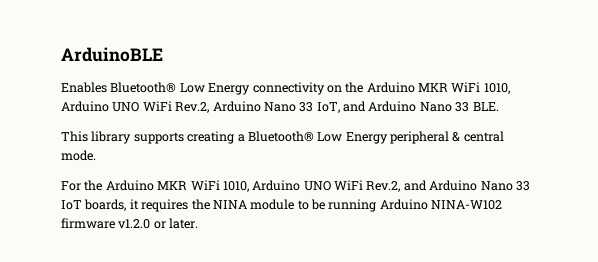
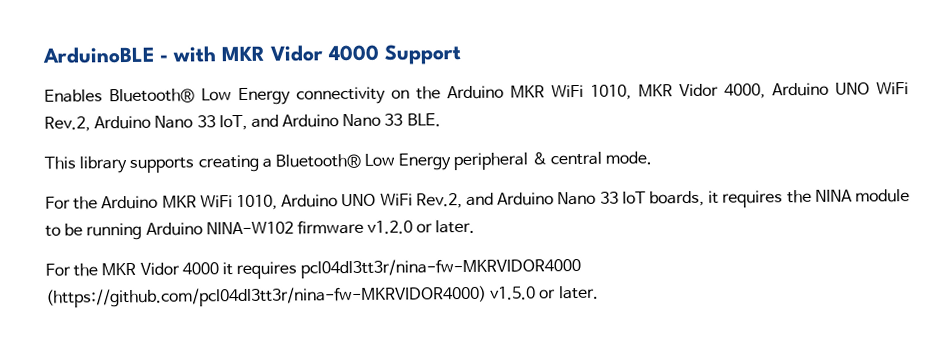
- ArduinoBLE
+ ArduinoBLE - with MKR Vidor 4000 Support
- Enables Bluetooth® Low Energy connectivity on the Arduino MKR WiFi 1010, Arduino UNO WiFi Rev.2, Arduino Nano 33 IoT, and Arduino Nano 33 BLE.
+ Enables Bluetooth® Low Energy connectivity on the Arduino MKR WiFi 1010, MKR Vidor 4000, Arduino UNO WiFi Rev.2, Arduino Nano 33 IoT, and Arduino Nano 33 BLE.
+ For the MKR Vidor 4000 it requires pcl04dl3tt3r/nina-fw-MKRVIDOR4000 (https://github.com/pcl04dl3tt3r/nina-fw-MKRVIDOR4000) v1.5.0 or later.

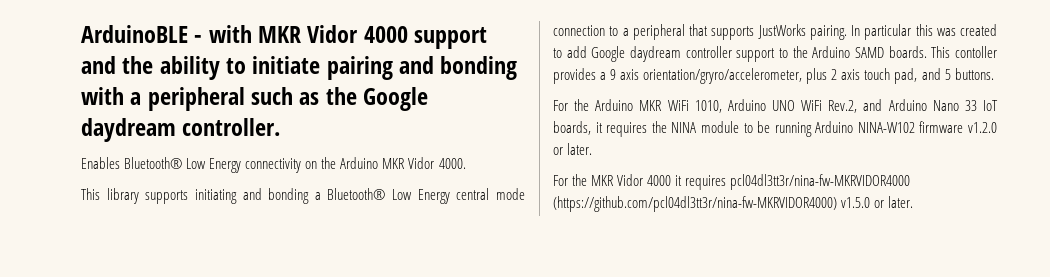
- ArduinoBLE - with MKR Vidor 4000 Support
+ ArduinoBLE - with MKR Vidor 4000 support and the ability to initiate pairing and bonding with a peripheral such as the Google daydream controller.
- Enables Bluetooth® Low Energy connectivity on the Arduino MKR WiFi 1010, MKR Vidor 4000, Arduino UNO WiFi Rev.2, Arduino Nano 33 IoT, and Arduino Nano 33 BLE.
+ Enables Bluetooth® Low Energy connectivity on the Arduino MKR Vidor 4000.
- This library supports creating a Bluetooth® Low Energy peripheral & central mode.
+ This library supports initiating and bonding a Bluetooth® Low Energy central mode connection to a peripheral that supports JustWorks pairing. In particular this was created to add Google daydream controller support to the Arduino SAMD boards. This contoller provides a 9 axis orientation/gryro/accelerometer, plus 2 axis touch pad, and 5 buttons.

